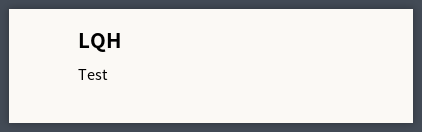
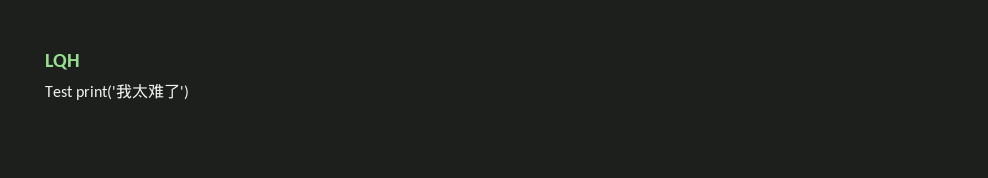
- Test
+ Test print('我太难了')

